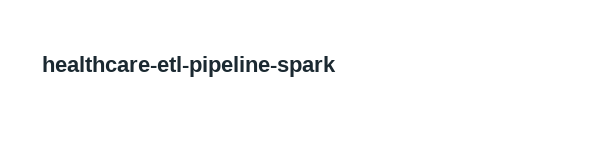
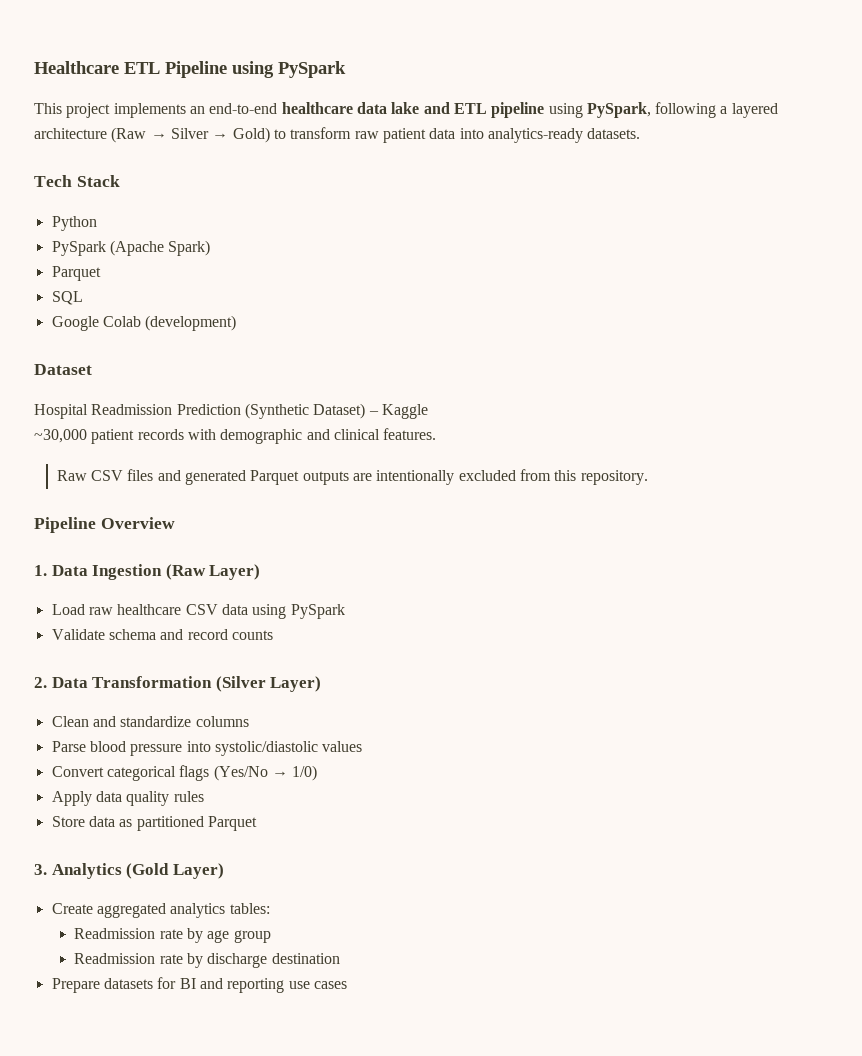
- healthcare-etl-pipeline-spark
+ Healthcare ETL Pipeline using PySpark
+ This project implements an end-to-end healthcare data lake and ETL pipeline using PySpark, following a layered architecture (Raw → Silver → Gold) to transform raw patient data into analytics-ready datasets.
+ Tech Stack
+ Python
+ PySpark (Apache Spark)
+ Parquet
+ SQL
+ Google Colab (development)
+ Dataset
+ Hospital Readmission Prediction (Synthetic Dataset) – Kaggle
+ ~30,000 patient records with demographic and clinical features.
+ Raw CSV files and generated Parquet outputs are intentionally excluded from this repository.
+ Pipeline Overview
+ 1. Data Ingestion (Raw Layer)
+ Load raw healthcare CSV data using PySpark
+ Validate schema and record counts
+ 2. Data Transformation (Silver Layer)
+ Clean and standardize columns
+ Parse blood pressure into systolic/diastolic values
+ Convert categorical flags (Yes/No → 1/0)
+ Apply data quality rules
+ Store data as partitioned Parquet
+ 3. Analytics (Gold Layer)
+ Create aggregated analytics tables:
+ Readmission rate by age group
+ Readmission rate by discharge destination
+ Prepare datasets for BI and reporting use cases

